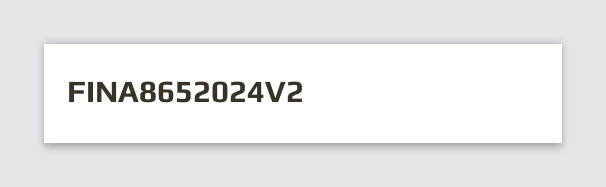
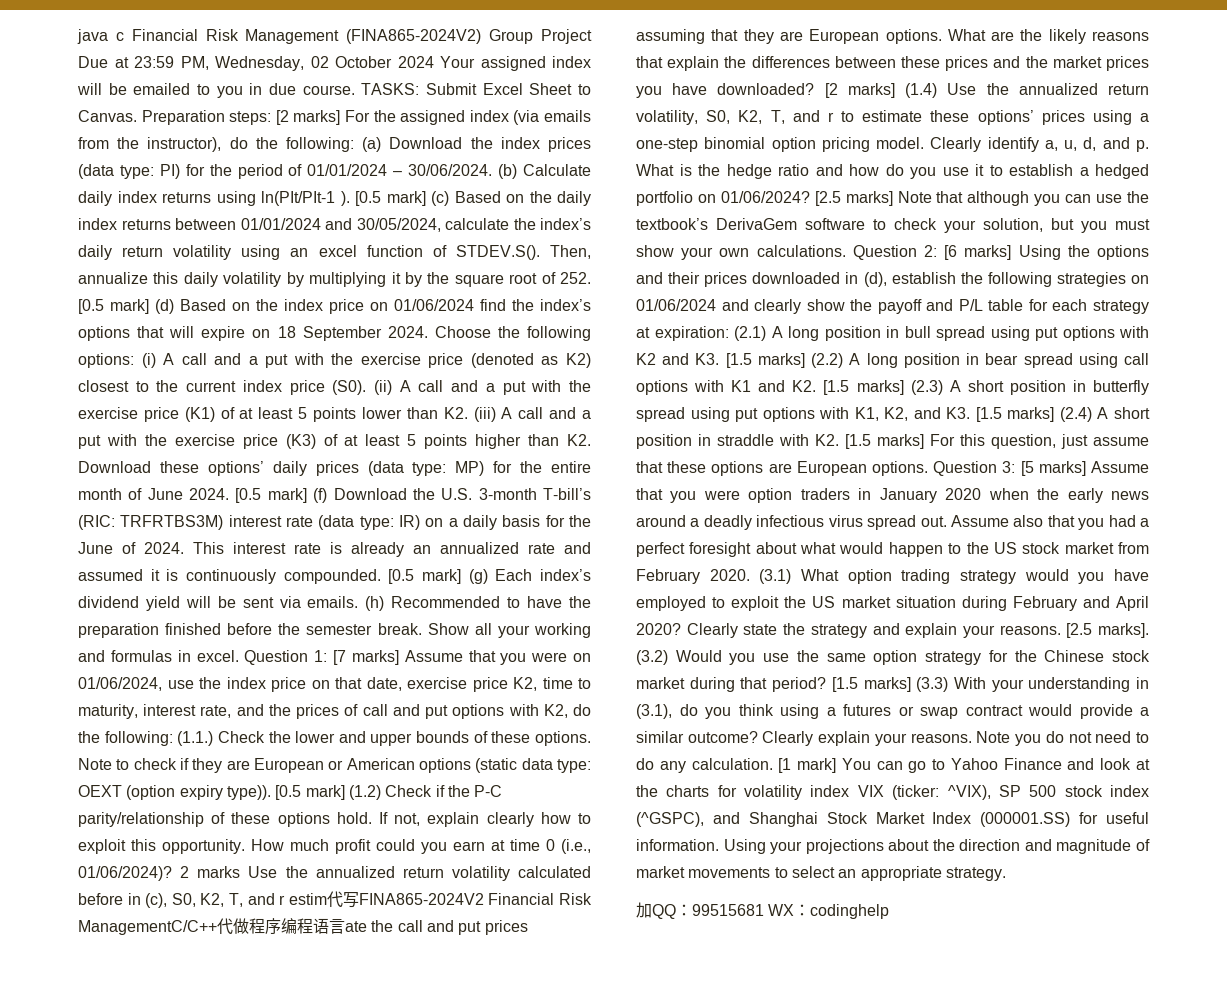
- FINA8652024V2
+ java c Financial Risk Management (FINA865-2024V2) Group Project Due at 23:59 PM, Wednesday, 02 October 2024 Your assigned index will be emailed to you in due course. TASKS: Submit Excel Sheet to Canvas. Preparation steps: [2 marks] For the assigned index (via emails from the instructor), do the following: (a) Download the index prices (data type: PI) for the period of 01/01/2024 – 30/06/2024. (b) Calculate daily index returns using ln(PIt/PIt-1 ). [0.5 mark] (c) Based on the daily index returns between 01/01/2024 and 30/05/2024, calculate the index’s daily return volatility using an excel function of STDEV.S(). Then, annualize this daily volatility by multiplying it by the square root of 252. [0.5 mark] (d) Based on the index price on 01/06/2024 find the index’s options that will expire on 18 September 2024. Choose the following options: (i) A call and a put with the exercise price (denoted as K2) closest to the current index price (S0). (ii) A call and a put with the exercise price (K1) of at least 5 points lower than K2. (iii) A call and a put with the exercise price (K3) of at least 5 points higher than K2. Download these options’ daily prices (data type: MP) for the entire month of June 2024. [0.5 mark] (f) Download the U.S. 3-month T-bill’s (RIC: TRFRTBS3M) interest rate (data type: IR) on a daily basis for the June of 2024. This interest rate is already an annualized rate and assumed it is continuously compounded. [0.5 mark] (g) Each index’s dividend yield will be sent via emails. (h) Recommended to have the preparation finished before the semester break. Show all your working and formulas in excel. Question 1: [7 marks] Assume that you were on 01/06/2024, use the index price on that date, exercise price K2, time to maturity, interest rate, and the prices of call and put options with K2, do the following: (1.1.) Check the lower and upper bounds of these options. Note to check if they are European or American options (static data type: OEXT (option expiry type)). [0.5 mark] (1.2) Check if the P-C parity/relationship of these options hold. If not, explain clearly how to exploit this opportunity. How much profit could you earn at time 0 (i.e., 01/06/2024)? 2 marks Use the annualized return volatility calculated before in (c), S0, K2, T, and r estim代写FINA865-2024V2 Financial Risk ManagementC/C++代做程序编程语言ate the call and put prices assuming that they are European options. What are the likely reasons that explain the differences between these prices and the market prices you have downloaded? [2 marks] (1.4) Use the annualized return volatility, S0, K2, T, and r to estimate these options’ prices using a one-step binomial option pricing model. Clearly identify a, u, d, and p. What is the hedge ratio and how do you use it to establish a hedged portfolio on 01/06/2024? [2.5 marks] Note that although you can use the textbook’s DerivaGem software to check your solution, but you must show your own calculations. Question 2: [6 marks] Using the options and their prices downloaded in (d), establish the following strategies on 01/06/2024 and clearly show the payoff and P/L table for each strategy at expiration: (2.1) A long position in bull spread using put options with K2 and K3. [1.5 marks] (2.2) A long position in bear spread using call options with K1 and K2. [1.5 marks] (2.3) A short position in butterfly spread using put options with K1, K2, and K3. [1.5 marks] (2.4) A short position in straddle with K2. [1.5 marks] For this question, just assume that these options are European options. Question 3: [5 marks] Assume that you were option traders in January 2020 when the early news around a deadly infectious virus spread out. Assume also that you had a perfect foresight about what would happen to the US stock market from February 2020. (3.1) What option trading strategy would you have employed to exploit the US market situation during February and April 2020? Clearly state the strategy and explain your reasons. [2.5 marks]. (3.2) Would you use the same option strategy for the Chinese stock market during that period? [1.5 marks] (3.3) With your understanding in (3.1), do you think using a futures or swap contract would provide a similar outcome? Clearly explain your reasons. Note you do not need to do any calculation. [1 mark] You can go to Yahoo Finance and look at the charts for volatility index VIX (ticker: ^VIX), SP 500 stock index (^GSPC), and Shanghai Stock Market Index (000001.SS) for useful information. Using your projections about the direction and magnitude of market movements to select an appropriate strategy.
+ 加QQ：99515681 WX：codinghelp

